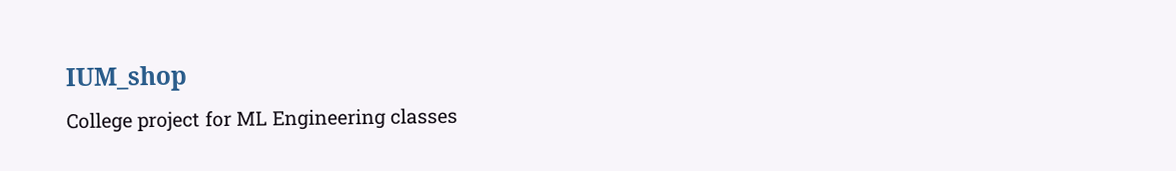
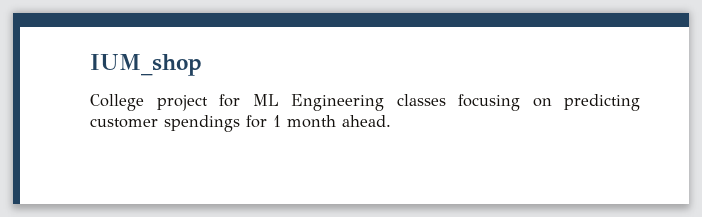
- College project for ML Engineering classes
+ College project for ML Engineering classes focusing on predicting customer spendings for 1 month ahead.

